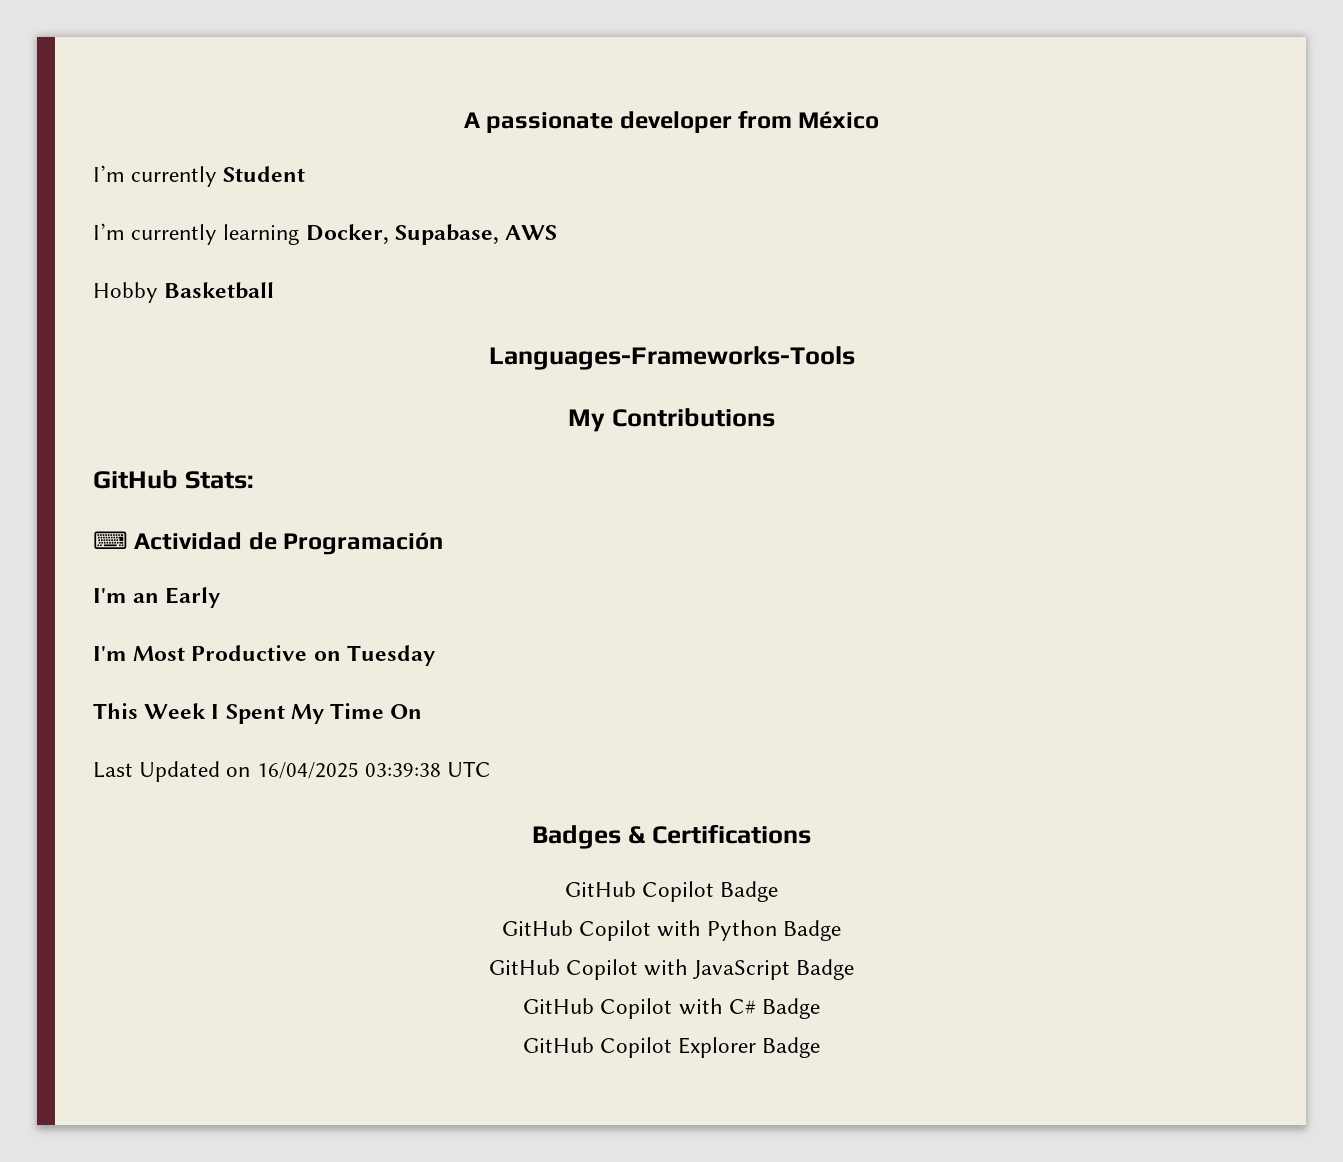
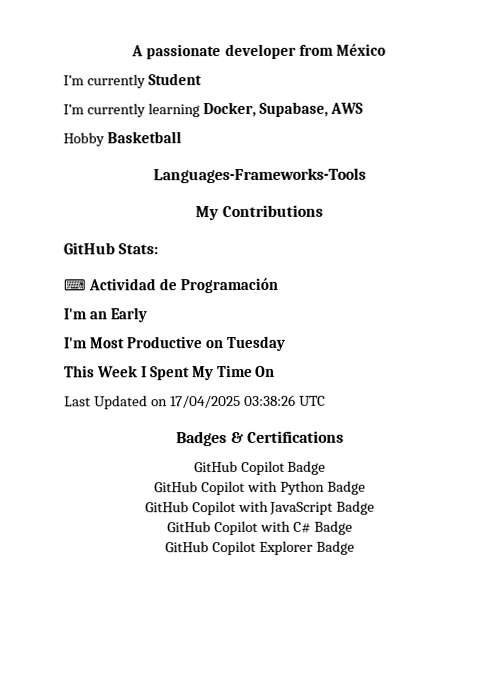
- Last Updated on 16/04/2025 03:39:38 UTC
+ Last Updated on 17/04/2025 03:38:26 UTC

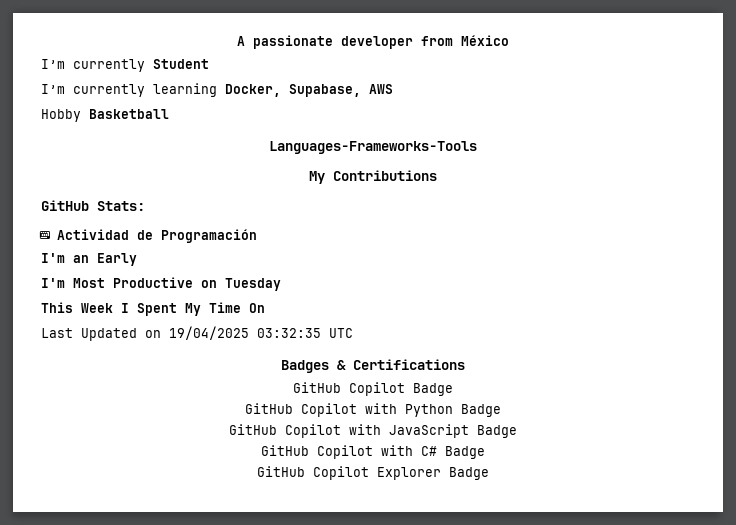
- Last Updated on 17/04/2025 03:38:26 UTC
+ Last Updated on 19/04/2025 03:32:35 UTC

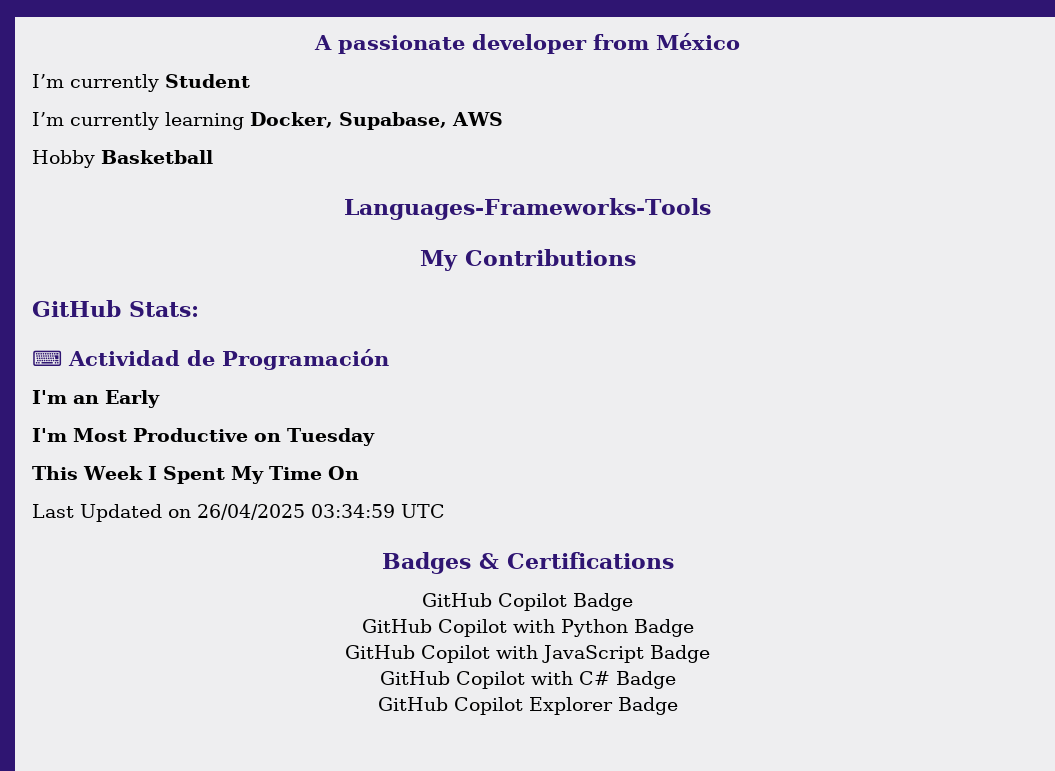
- Last Updated on 19/04/2025 03:32:35 UTC
+ Last Updated on 26/04/2025 03:34:59 UTC

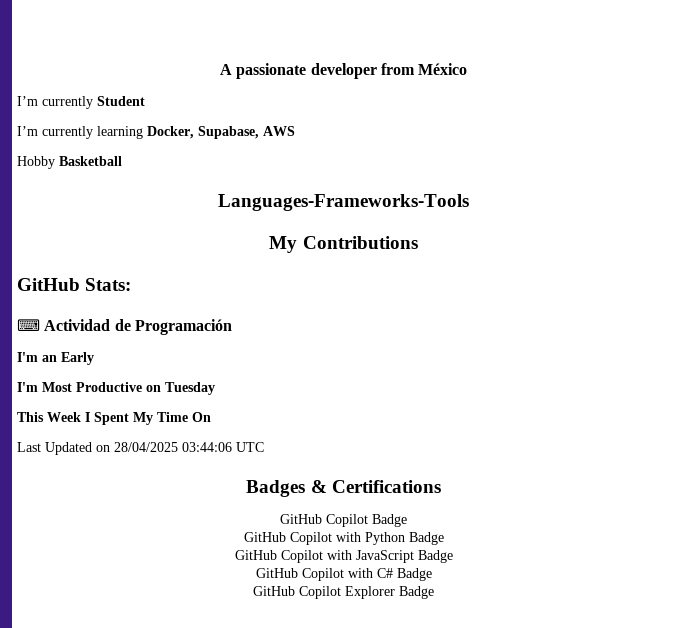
- Last Updated on 26/04/2025 03:34:59 UTC
+ Last Updated on 28/04/2025 03:44:06 UTC

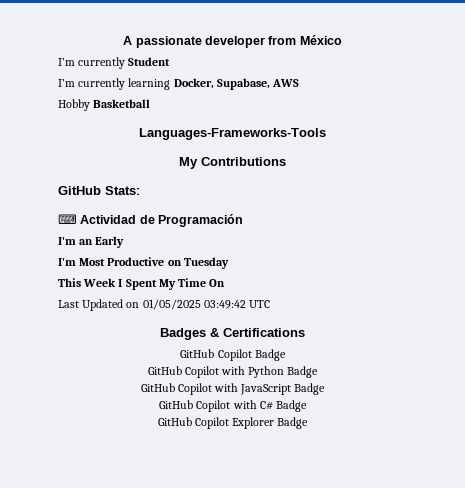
- Last Updated on 28/04/2025 03:44:06 UTC
+ Last Updated on 01/05/2025 03:49:42 UTC

